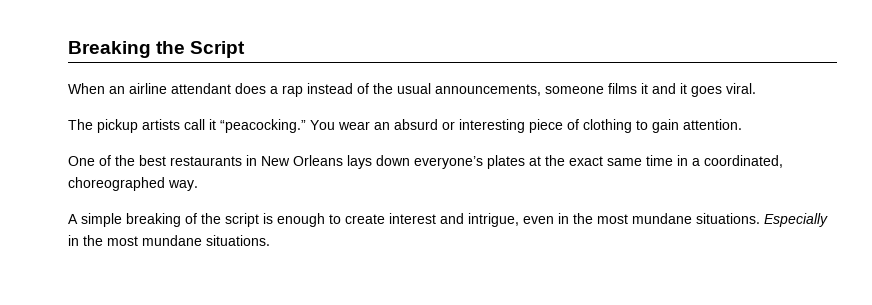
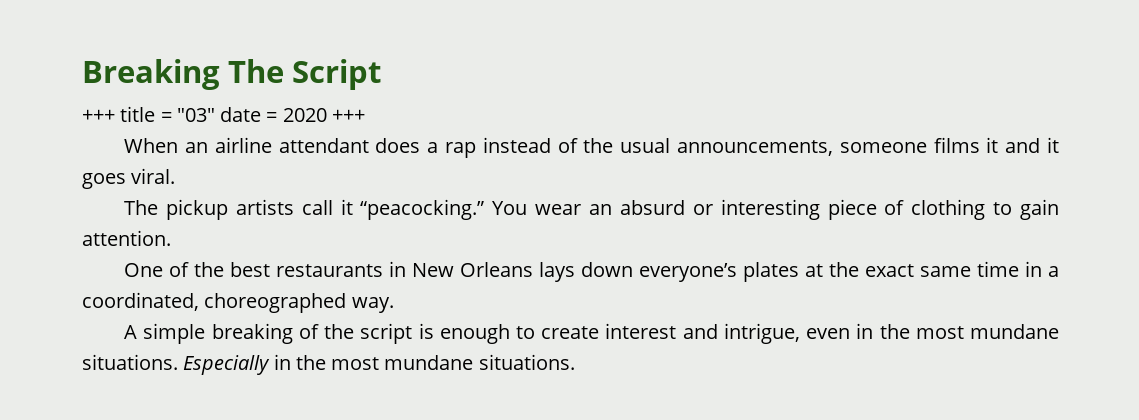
- Breaking the Script
+ Breaking The Script
+ +++ title = "03" date = 2020 +++

